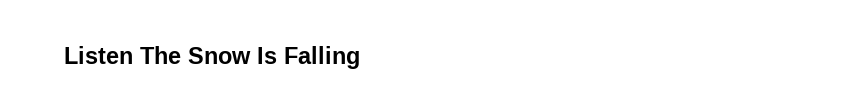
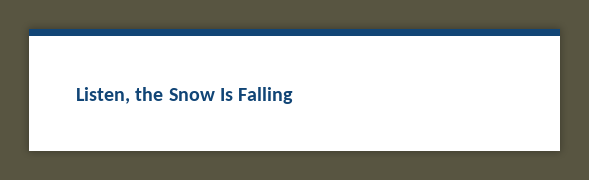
- Listen The Snow Is Falling
+ Listen, the Snow Is Falling

